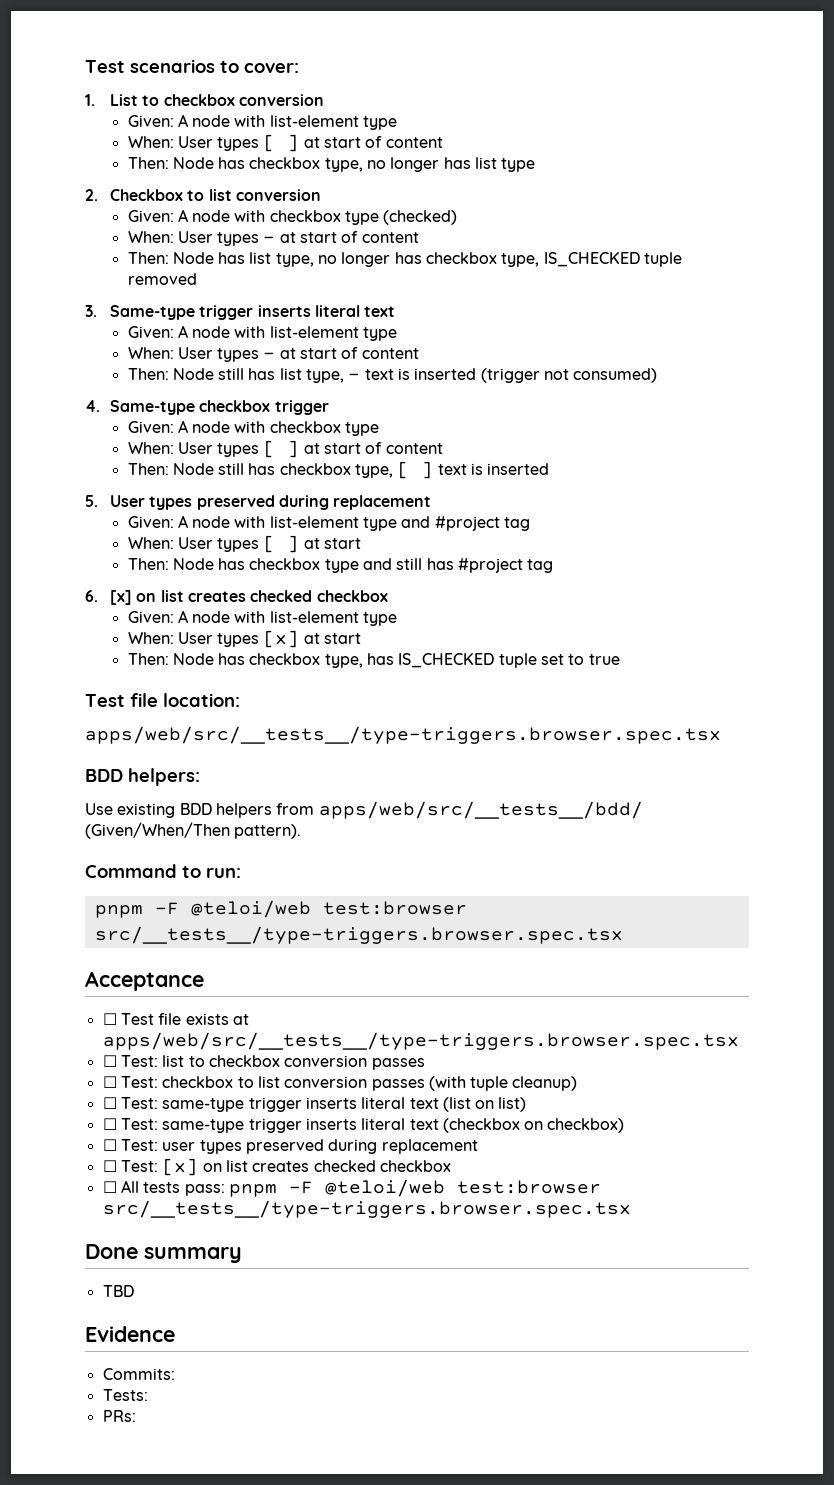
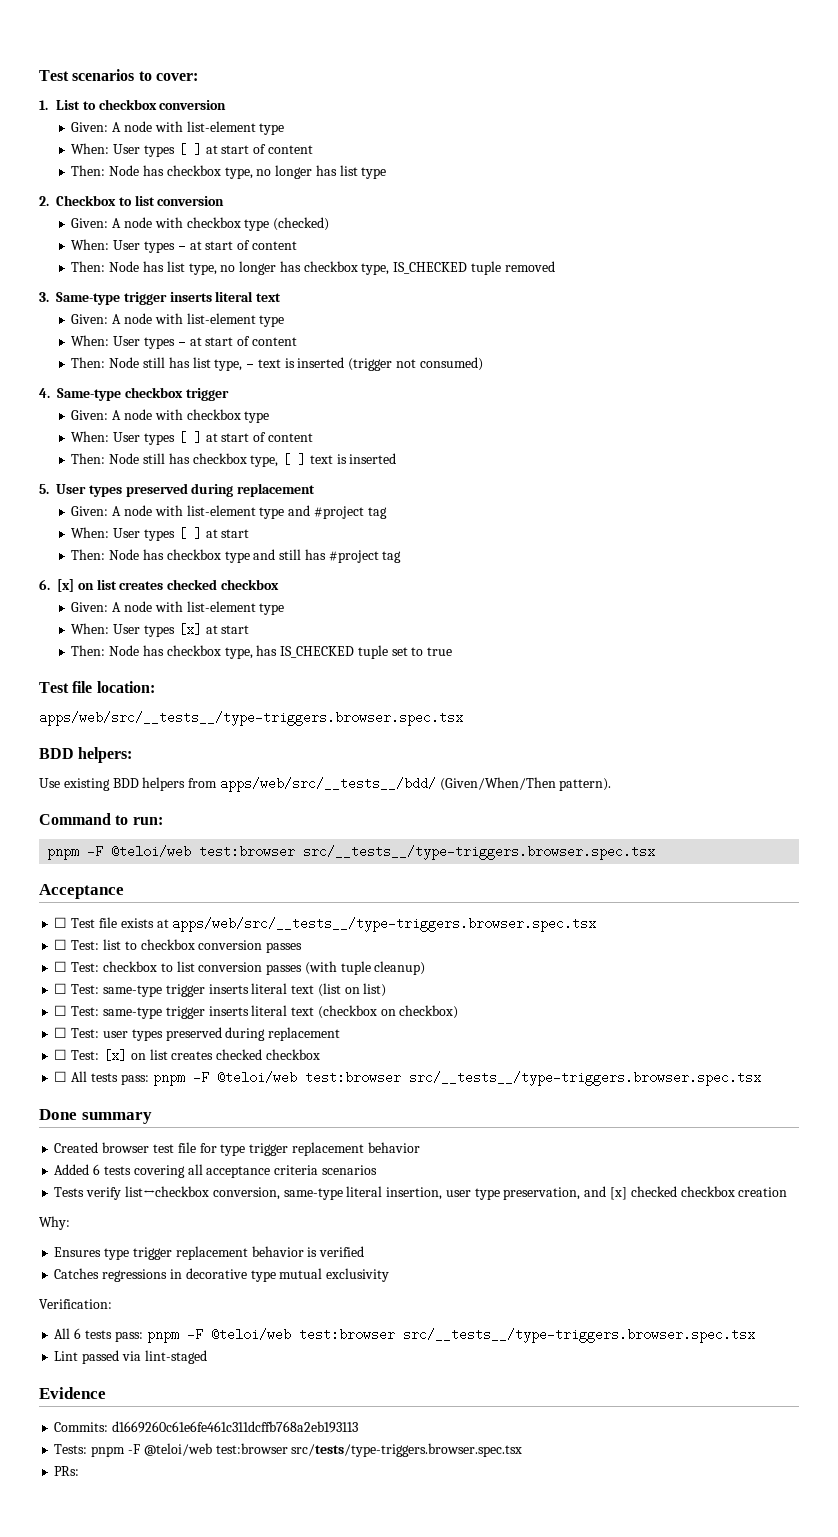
- TBD
+ Created browser test file for type trigger replacement behavior
+ Added 6 tests covering all acceptance criteria scenarios
+ Tests verify list↔checkbox conversion, same-type literal insertion, user type preservation, and [x] checked checkbox creation
+ Why:
+ Ensures type trigger replacement behavior is verified
+ Catches regressions in decorative type mutual exclusivity
+ Verification:
+ All 6 tests pass: pnpm -F @teloi/web test:browser src/__tests__/type-triggers.browser.spec.tsx
+ Lint passed via lint-staged
- Commits:
+ Commits: d1669260c61e6fe461c311dcffb768a2eb193113
- Tests:
+ Tests: pnpm -F @teloi/web test:browser src/tests/type-triggers.browser.spec.tsx

